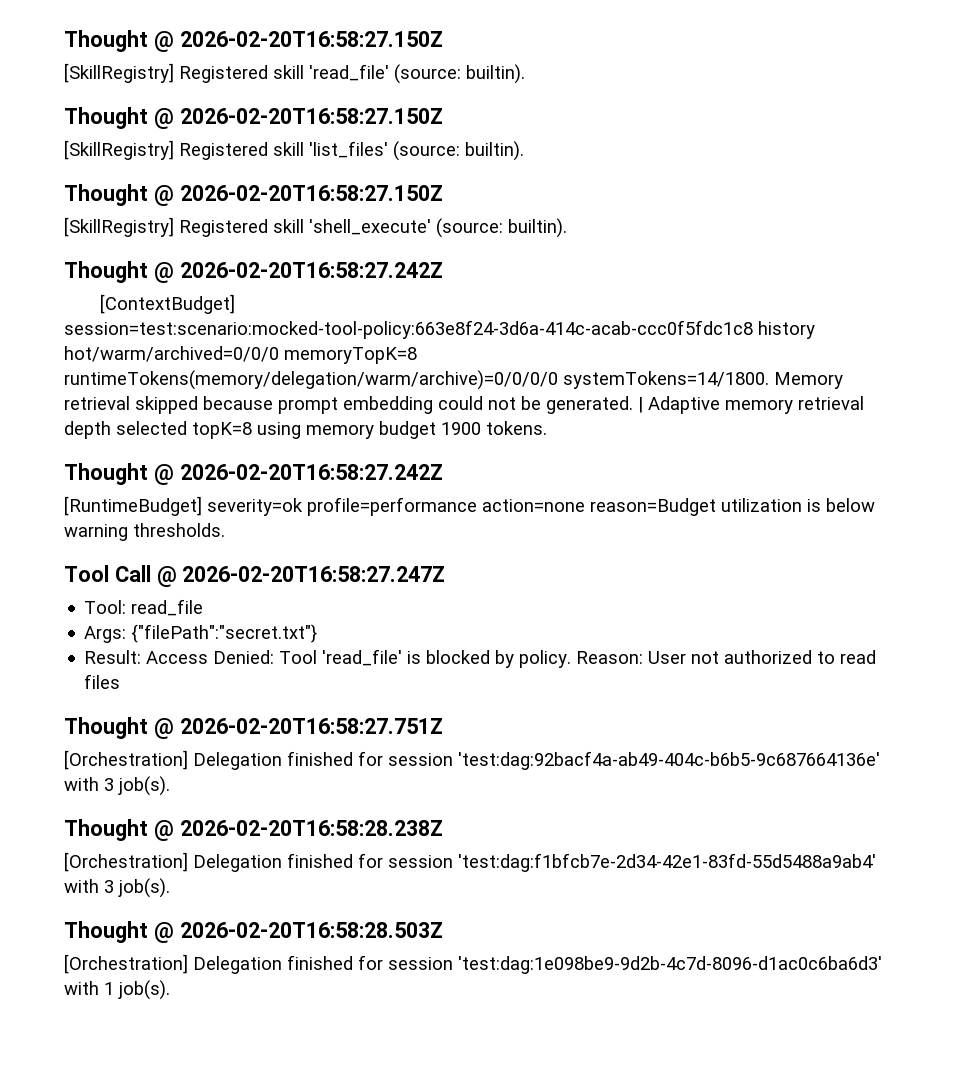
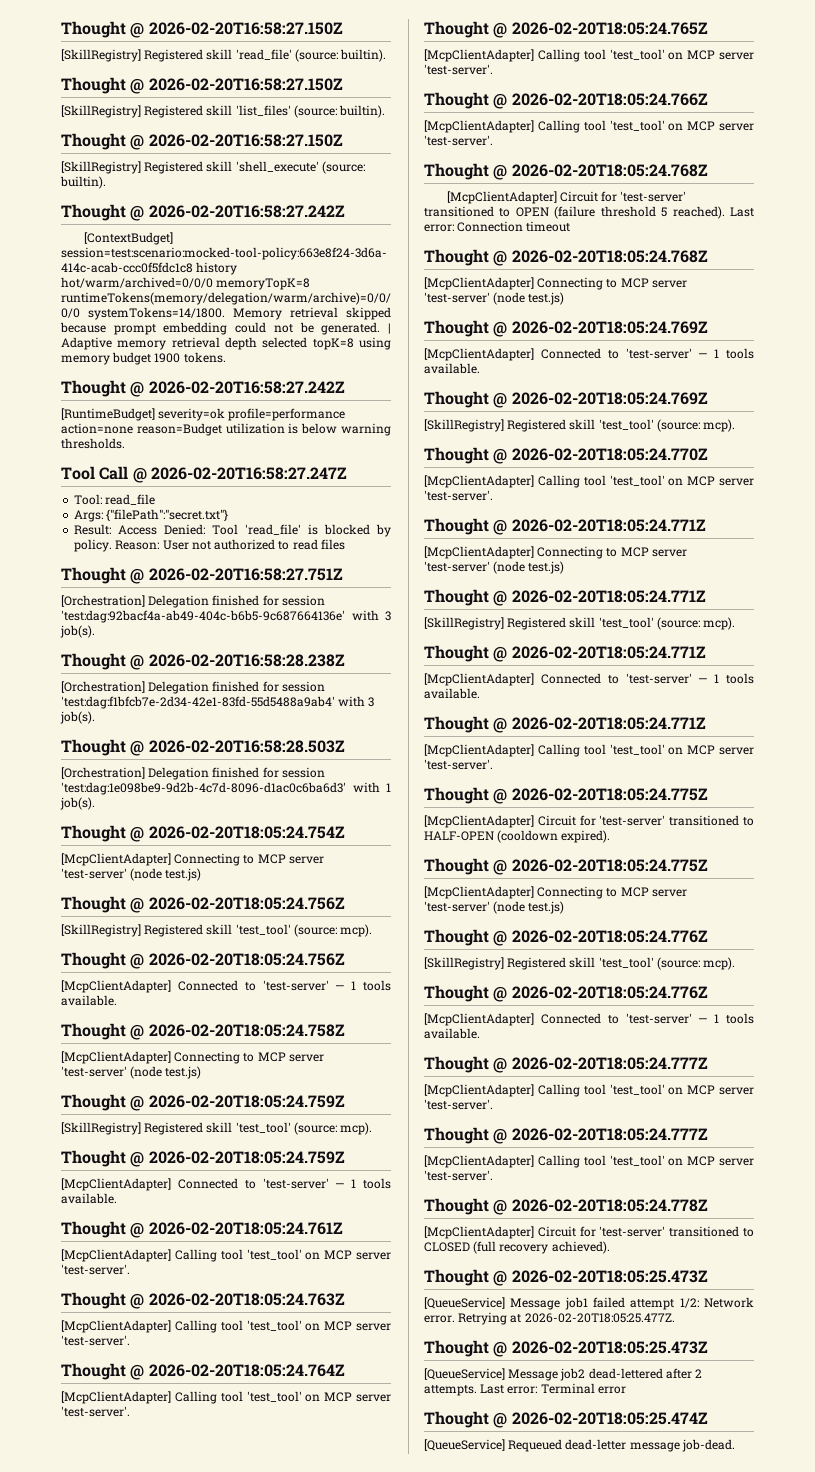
+ Thought @ 2026-02-20T18:05:24.754Z
+ [McpClientAdapter] Connecting to MCP server 'test-server' (node test.js)
+ Thought @ 2026-02-20T18:05:24.756Z
+ [SkillRegistry] Registered skill 'test_tool' (source: mcp).
+ Thought @ 2026-02-20T18:05:24.756Z
+ [McpClientAdapter] Connected to 'test-server' — 1 tools available.
+ Thought @ 2026-02-20T18:05:24.758Z
+ [McpClientAdapter] Connecting to MCP server 'test-server' (node test.js)
+ Thought @ 2026-02-20T18:05:24.759Z
+ [SkillRegistry] Registered skill 'test_tool' (source: mcp).
+ Thought @ 2026-02-20T18:05:24.759Z
+ [McpClientAdapter] Connected to 'test-server' — 1 tools available.
+ Thought @ 2026-02-20T18:05:24.761Z
+ [McpClientAdapter] Calling tool 'test_tool' on MCP server 'test-server'.
+ Thought @ 2026-02-20T18:05:24.763Z
+ [McpClientAdapter] Calling tool 'test_tool' on MCP server 'test-server'.
+ Thought @ 2026-02-20T18:05:24.764Z
+ [McpClientAdapter] Calling tool 'test_tool' on MCP server 'test-server'.
+ Thought @ 2026-02-20T18:05:24.765Z
+ [McpClientAdapter] Calling tool 'test_tool' on MCP server 'test-server'.
+ Thought @ 2026-02-20T18:05:24.766Z
+ [McpClientAdapter] Calling tool 'test_tool' on MCP server 'test-server'.
+ Thought @ 2026-02-20T18:05:24.768Z
+ [McpClientAdapter] Circuit for 'test-server' transitioned to OPEN (failure threshold 5 reached). Last error: Connection timeout
+ Thought @ 2026-02-20T18:05:24.768Z
+ [McpClientAdapter] Connecting to MCP server 'test-server' (node test.js)
+ Thought @ 2026-02-20T18:05:24.769Z
+ [McpClientAdapter] Connected to 'test-server' — 1 tools available.
+ Thought @ 2026-02-20T18:05:24.769Z
+ [SkillRegistry] Registered skill 'test_tool' (source: mcp).
+ Thought @ 2026-02-20T18:05:24.770Z
+ [McpClientAdapter] Calling tool 'test_tool' on MCP server 'test-server'.
+ Thought @ 2026-02-20T18:05:24.771Z
+ [McpClientAdapter] Connecting to MCP server 'test-server' (node test.js)
+ Thought @ 2026-02-20T18:05:24.771Z
+ [SkillRegistry] Registered skill 'test_tool' (source: mcp).
+ Thought @ 2026-02-20T18:05:24.771Z
+ [McpClientAdapter] Connected to 'test-server' — 1 tools available.
+ Thought @ 2026-02-20T18:05:24.771Z
+ [McpClientAdapter] Calling tool 'test_tool' on MCP server 'test-server'.
+ Thought @ 2026-02-20T18:05:24.775Z
+ [McpClientAdapter] Circuit for 'test-server' transitioned to HALF-OPEN (cooldown expired).
+ Thought @ 2026-02-20T18:05:24.775Z
+ [McpClientAdapter] Connecting to MCP server 'test-server' (node test.js)
+ Thought @ 2026-02-20T18:05:24.776Z
+ [SkillRegistry] Registered skill 'test_tool' (source: mcp).
+ Thought @ 2026-02-20T18:05:24.776Z
+ [McpClientAdapter] Connected to 'test-server' — 1 tools available.
+ Thought @ 2026-02-20T18:05:24.777Z
+ [McpClientAdapter] Calling tool 'test_tool' on MCP server 'test-server'.
+ Thought @ 2026-02-20T18:05:24.777Z
+ [McpClientAdapter] Calling tool 'test_tool' on MCP server 'test-server'.
+ Thought @ 2026-02-20T18:05:24.778Z
+ [McpClientAdapter] Circuit for 'test-server' transitioned to CLOSED (full recovery achieved).
+ Thought @ 2026-02-20T18:05:25.473Z
+ [QueueService] Message job1 failed attempt 1/2: Network error. Retrying at 2026-02-20T18:05:25.477Z.
+ Thought @ 2026-02-20T18:05:25.473Z
+ [QueueService] Message job2 dead-lettered after 2 attempts. Last error: Terminal error
+ Thought @ 2026-02-20T18:05:25.474Z
+ [QueueService] Requeued dead-letter message job-dead.

